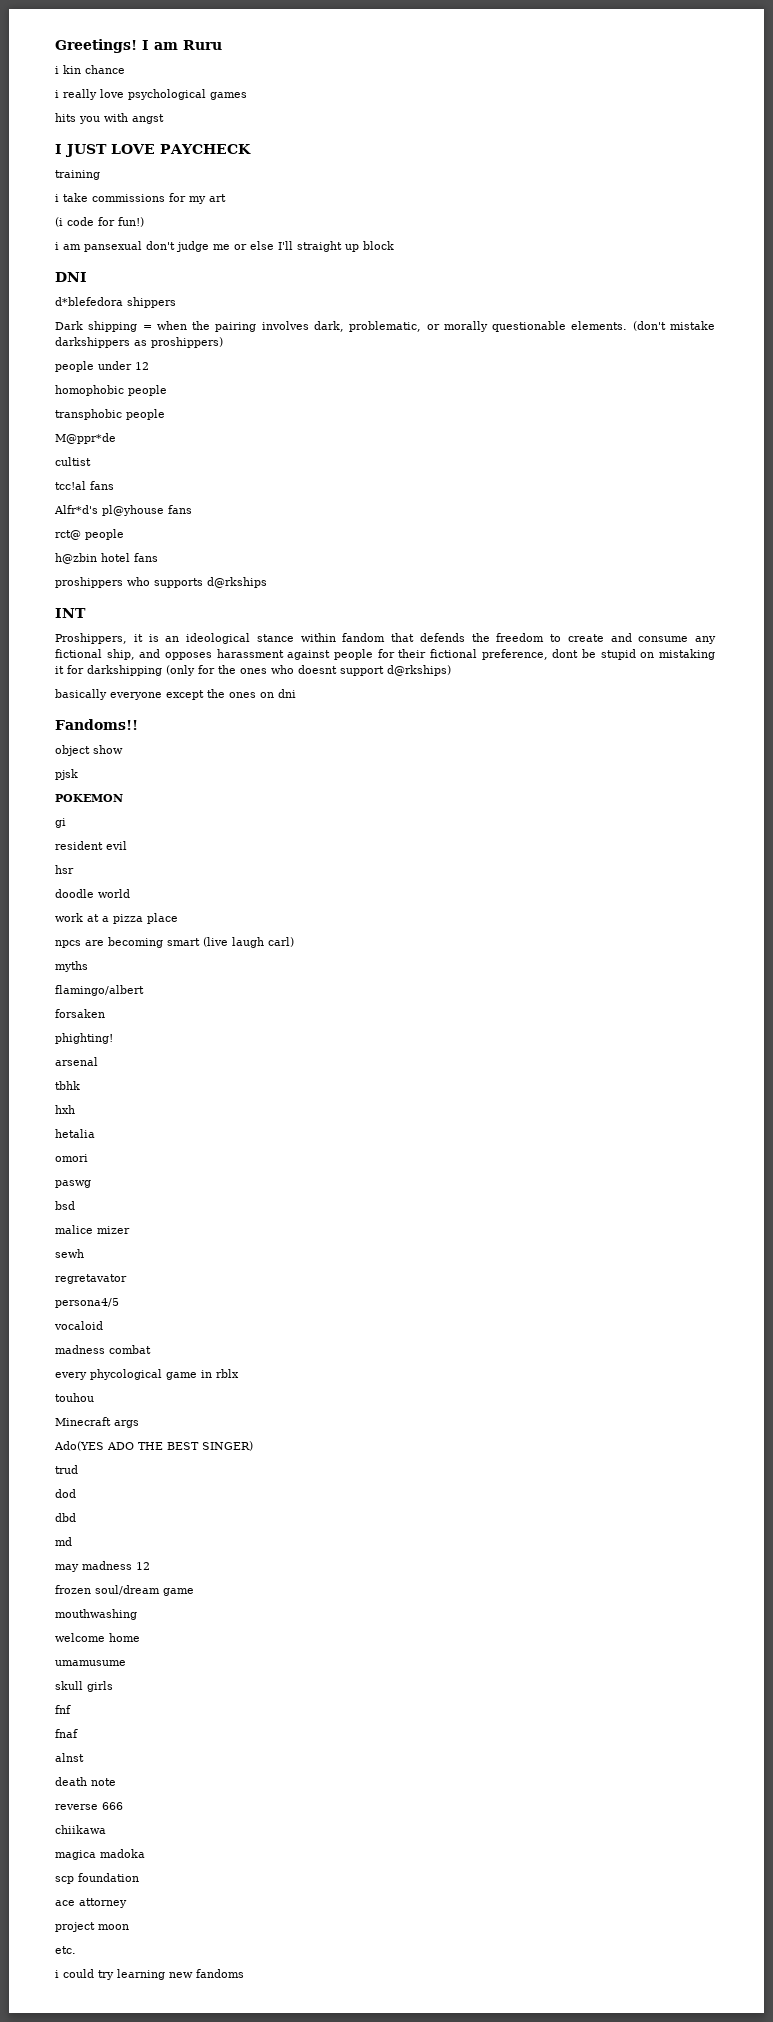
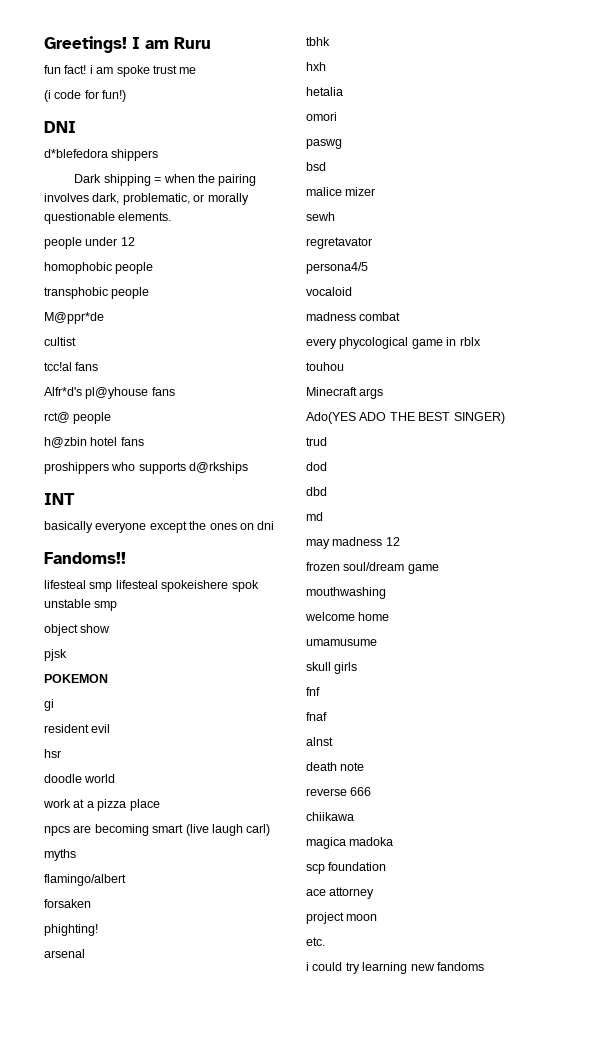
- i kin chance
- i really love psychological games
- hits you with angst
- I JUST LOVE PAYCHECK
- training
- i take commissions for my art
+ fun fact! i am spoke trust me
  (i code for fun!)
- i am pansexual don't judge me or else I'll straight up block
- (don't mistake darkshippers as proshippers)
- Proshippers, it is an ideological stance within fandom that defends the freedom to create and consume any fictional ship, and opposes harassment against people for their fictional preference, dont be stupid on mistaking it for darkshipping (only for the ones who doesnt support d@rkships)
+ lifesteal smp lifesteal spokeishere spok unstable smp

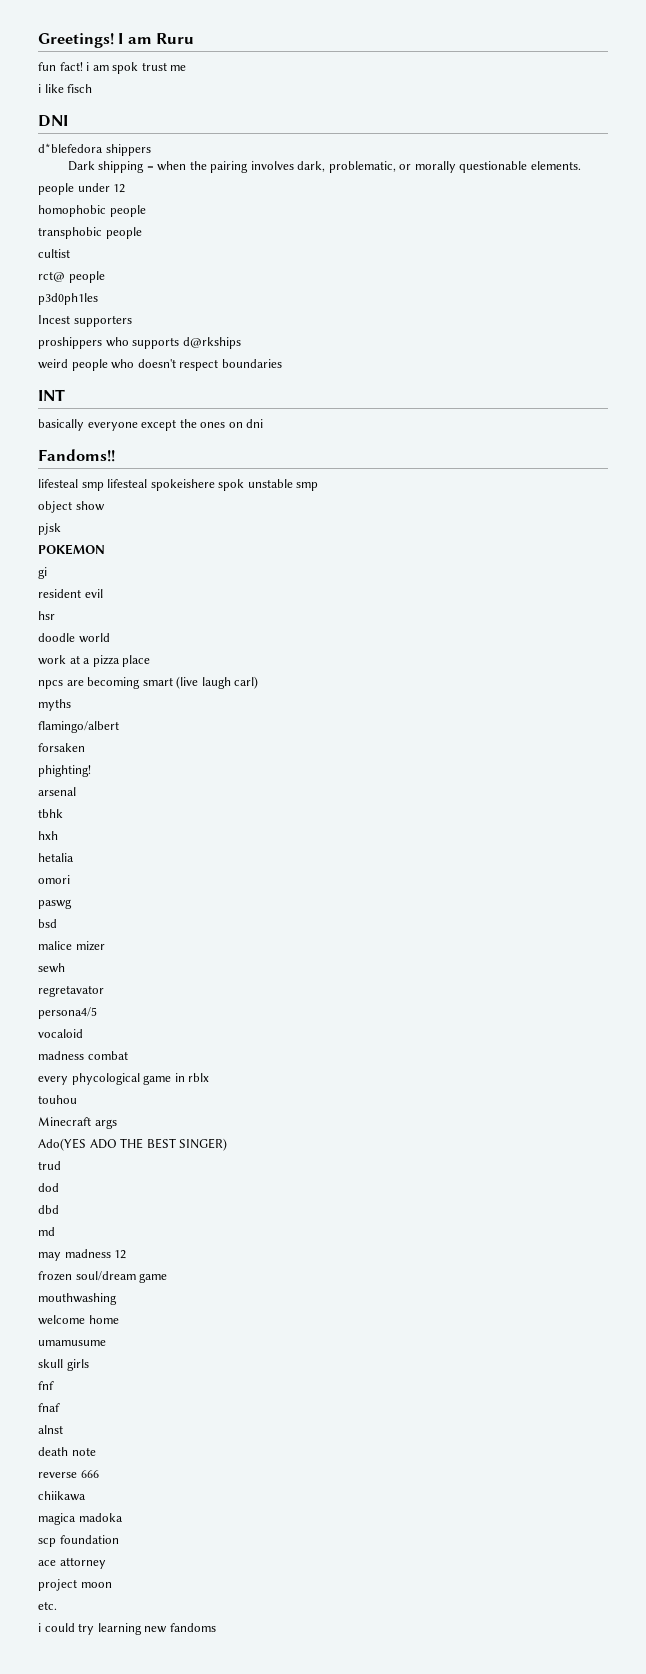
- fun fact! i am spoke trust me
+ fun fact! i am spok trust me
- (i code for fun!)
+ i like fisch
- M@ppr*de
- tcc!al fans
- Alfr*d's pl@yhouse fans
- h@zbin hotel fans
+ p3d0ph1les
+ Incest supporters
+ weird people who doesn't respect boundaries

